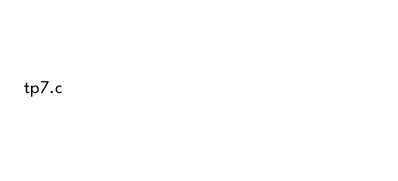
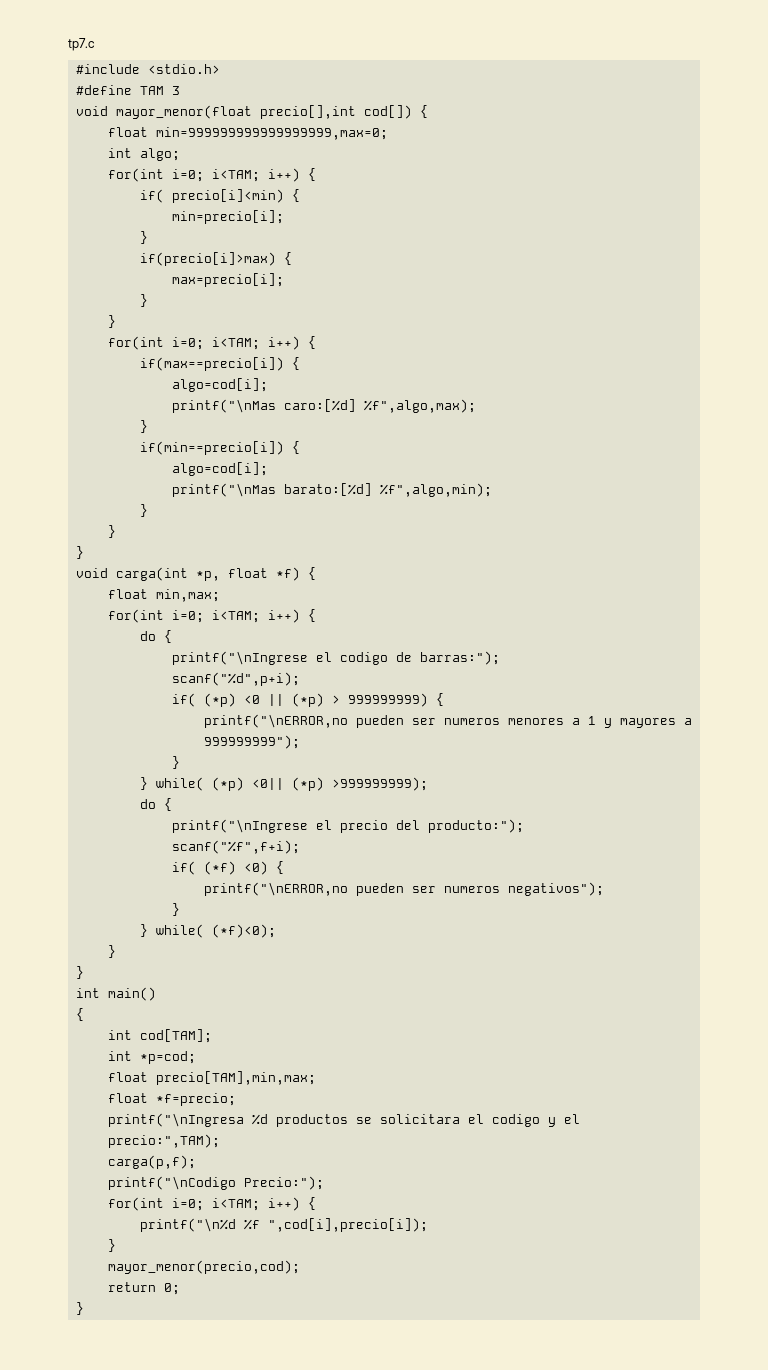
+ #include <stdio.h>
+ #define TAM 3
+ void mayor_menor(float precio[],int cod[]) {
+ float min=999999999999999999,max=0;
+ int algo;
+ for(int i=0; i<TAM; i++) {
+ if( precio[i]<min) {
+ min=precio[i];
+ }
+ if(precio[i]>max) {
+ max=precio[i];
+ }
+ }
+ for(int i=0; i<TAM; i++) {
+ if(max==precio[i]) {
+ algo=cod[i];
+ printf("\nMas caro:[%d] %f",algo,max);
+ }
+ if(min==precio[i]) {
+ algo=cod[i];
+ printf("\nMas barato:[%d] %f",algo,min);
+ }
+ }
+ }
+ void carga(int *p, float *f) {
+ float min,max;
+ for(int i=0; i<TAM; i++) {
+ do {
+ printf("\nIngrese el codigo de barras:");
+ scanf("%d",p+i);
+ if( (*p) <0 || (*p) > 999999999) {
+ printf("\nERROR,no pueden ser numeros menores a 1 y mayores a 999999999");
+ }
+ } while( (*p) <0|| (*p) >999999999);
+ do {
+ printf("\nIngrese el precio del producto:");
+ scanf("%f",f+i);
+ if( (*f) <0) {
+ printf("\nERROR,no pueden ser numeros negativos");
+ }
+ } while( (*f)<0);
+ }
+ }
+ int main()
+ {
+ int cod[TAM];
+ int *p=cod;
+ float precio[TAM],min,max;
+ float *f=precio;
+ printf("\nIngresa %d productos se solicitara el codigo y el precio:",TAM);
+ carga(p,f);
+ printf("\nCodigo Precio:");
+ for(int i=0; i<TAM; i++) {
+ printf("\n%d %f ",cod[i],precio[i]);
+ }
+ mayor_menor(precio,cod);
+ return 0;
+ }

